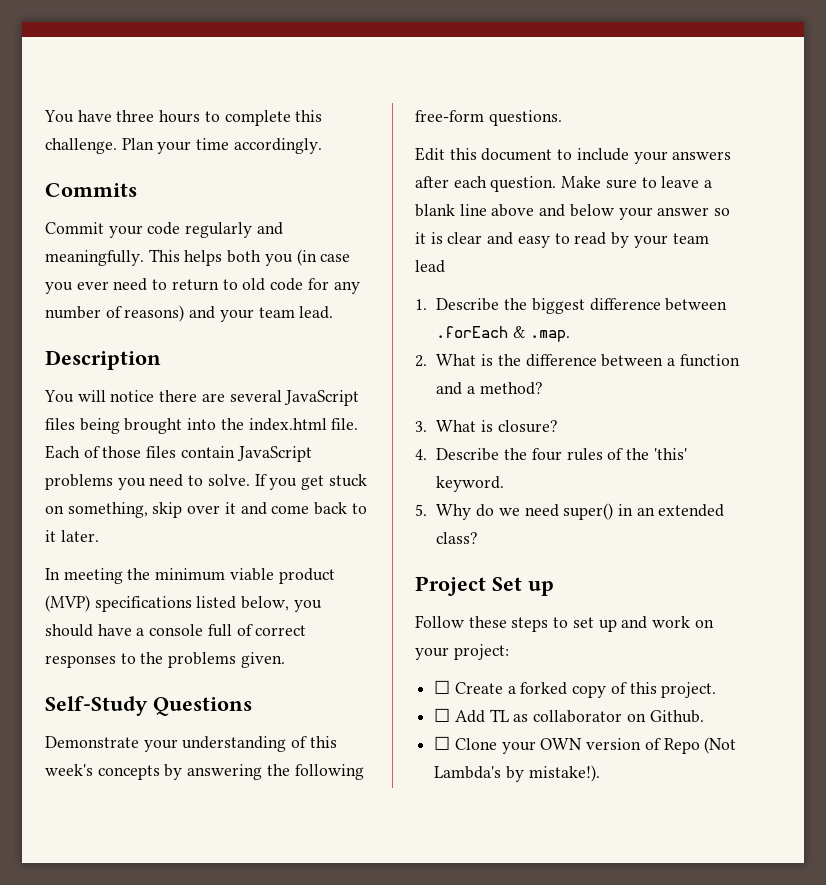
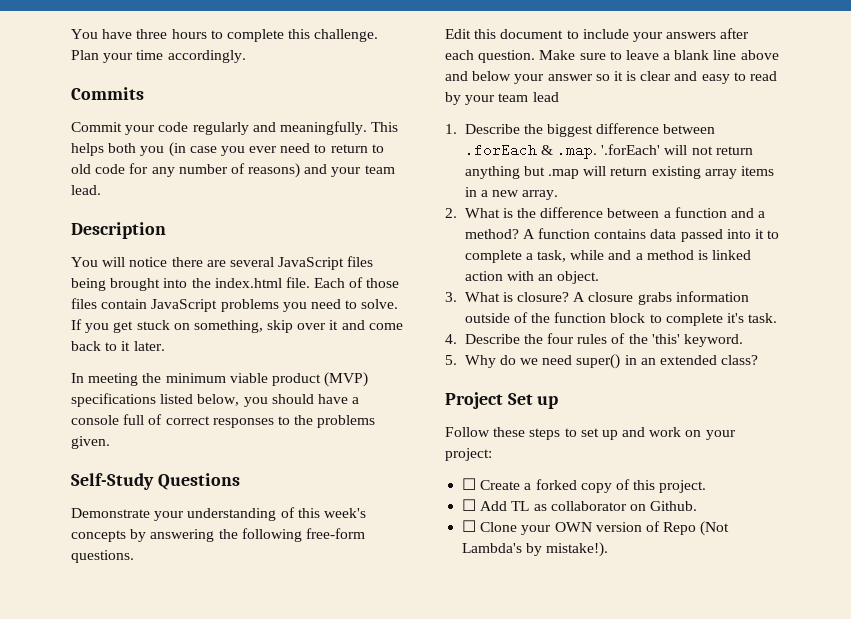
- 1. Describe the biggest difference between .forEach & .map.
+ 1. Describe the biggest difference between .forEach & .map. '.forEach' will not return anything but .map will return existing array items in a new array.
- 2. What is the difference between a function and a method?
- 3. What is closure?
+ 2. What is the difference between a function and a method? A function contains data passed into it to complete a task, while and a method is linked action with an object.
+ 3. What is closure? A closure grabs information outside of the function block to complete it's task.

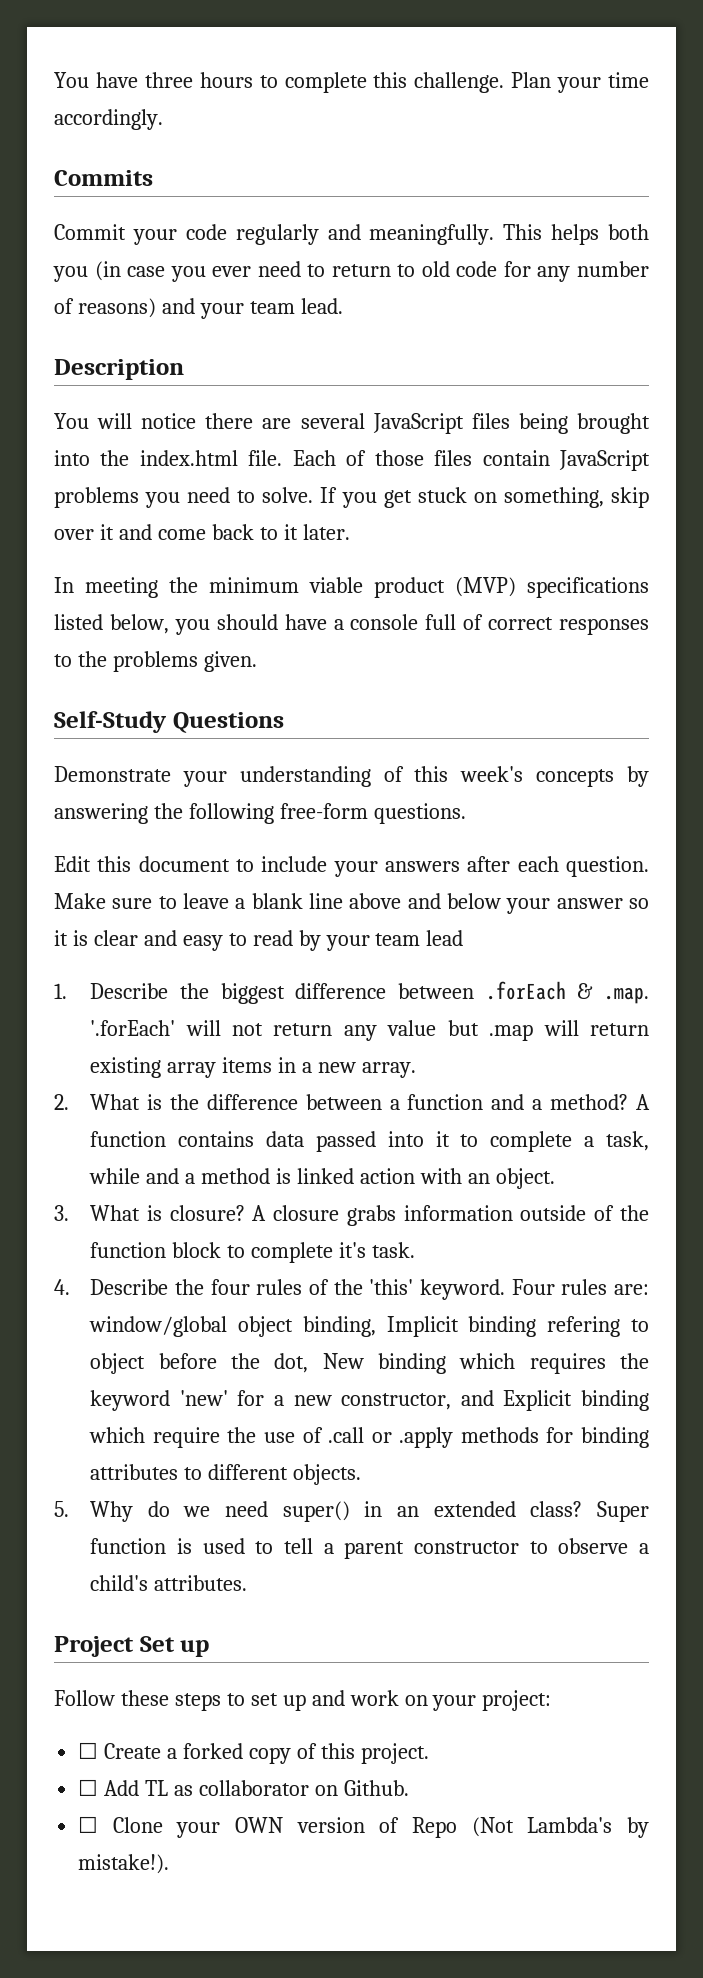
- 1. Describe the biggest difference between .forEach & .map. '.forEach' will not return anything but .map will return existing array items in a new array.
+ 1. Describe the biggest difference between .forEach & .map. '.forEach' will not return any value but .map will return existing array items in a new array.
+ Four rules are: window/global object binding, Implicit binding refering to object before the dot, New binding which requires the keyword 'new' for a new constructor, and Explicit binding which require the use of .call or .apply methods for binding attributes to different objects.
+ Super function is used to tell a parent constructor to observe a child's attributes.

